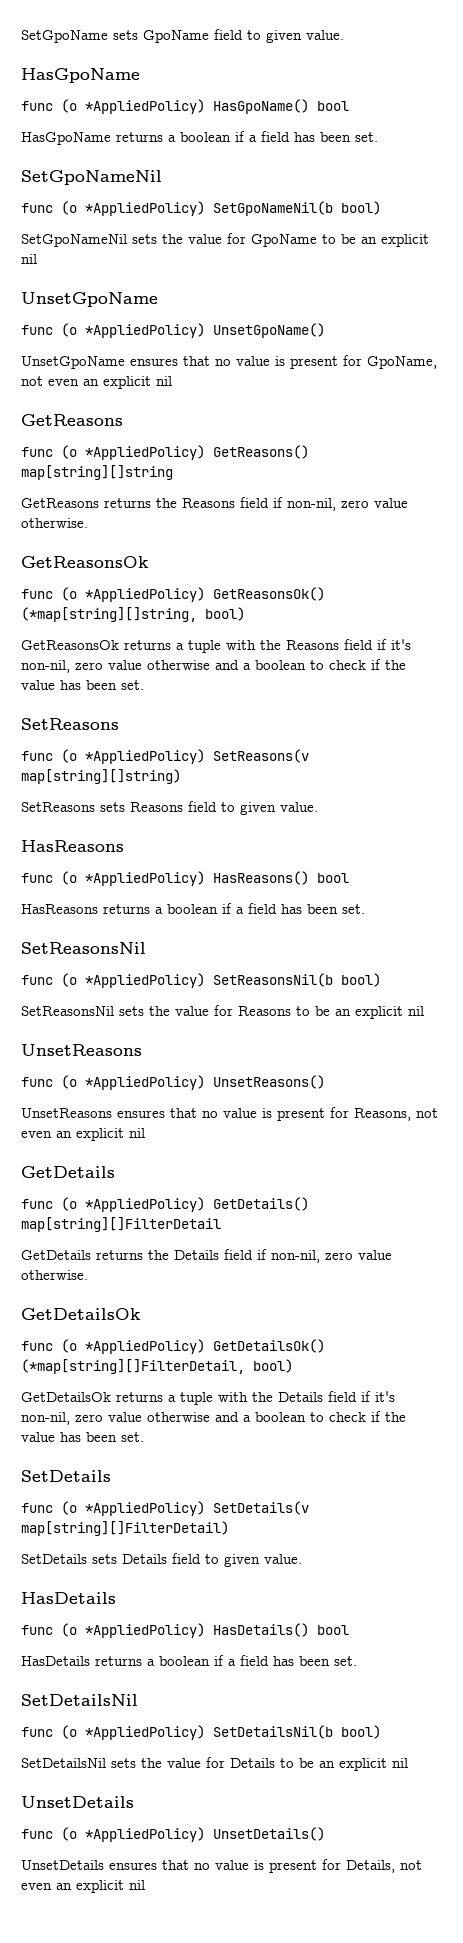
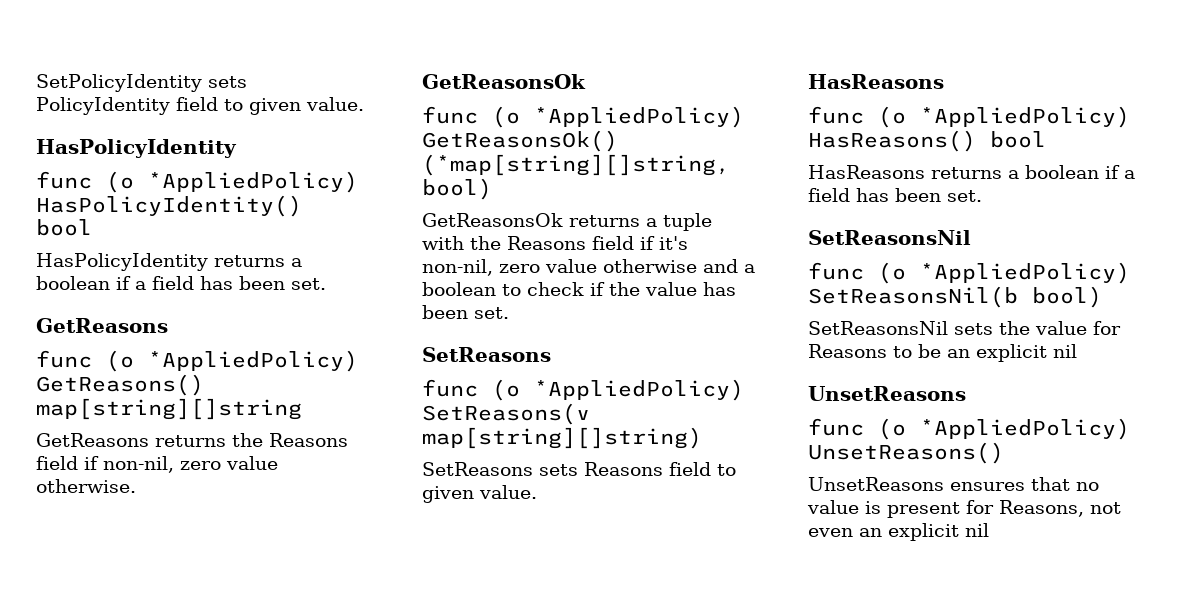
- SetGpoName sets GpoName field to given value.
- HasGpoName
- func (o *AppliedPolicy) HasGpoName() bool
- HasGpoName returns a boolean if a field has been set.
- SetGpoNameNil
- func (o *AppliedPolicy) SetGpoNameNil(b bool)
- SetGpoNameNil sets the value for GpoName to be an explicit nil
- UnsetGpoName
- func (o *AppliedPolicy) UnsetGpoName()
- UnsetGpoName ensures that no value is present for GpoName, not even an explicit nil
+ SetPolicyIdentity sets PolicyIdentity field to given value.
+ HasPolicyIdentity
+ func (o *AppliedPolicy) HasPolicyIdentity() bool
+ HasPolicyIdentity returns a boolean if a field has been set.
  UnsetReasons ensures that no value is present for Reasons, not even an explicit nil
- GetDetails
- func (o *AppliedPolicy) GetDetails() map[string][]FilterDetail
- GetDetails returns the Details field if non-nil, zero value otherwise.
- GetDetailsOk
- func (o *AppliedPolicy) GetDetailsOk() (*map[string][]FilterDetail, bool)
- GetDetailsOk returns a tuple with the Details field if it's non-nil, zero value otherwise and a boolean to check if the value has been set.
- SetDetails
- func (o *AppliedPolicy) SetDetails(v map[string][]FilterDetail)
- SetDetails sets Details field to given value.
- HasDetails
- func (o *AppliedPolicy) HasDetails() bool
- HasDetails returns a boolean if a field has been set.
- SetDetailsNil
- func (o *AppliedPolicy) SetDetailsNil(b bool)
- SetDetailsNil sets the value for Details to be an explicit nil
- UnsetDetails
- func (o *AppliedPolicy) UnsetDetails()
- UnsetDetails ensures that no value is present for Details, not even an explicit nil

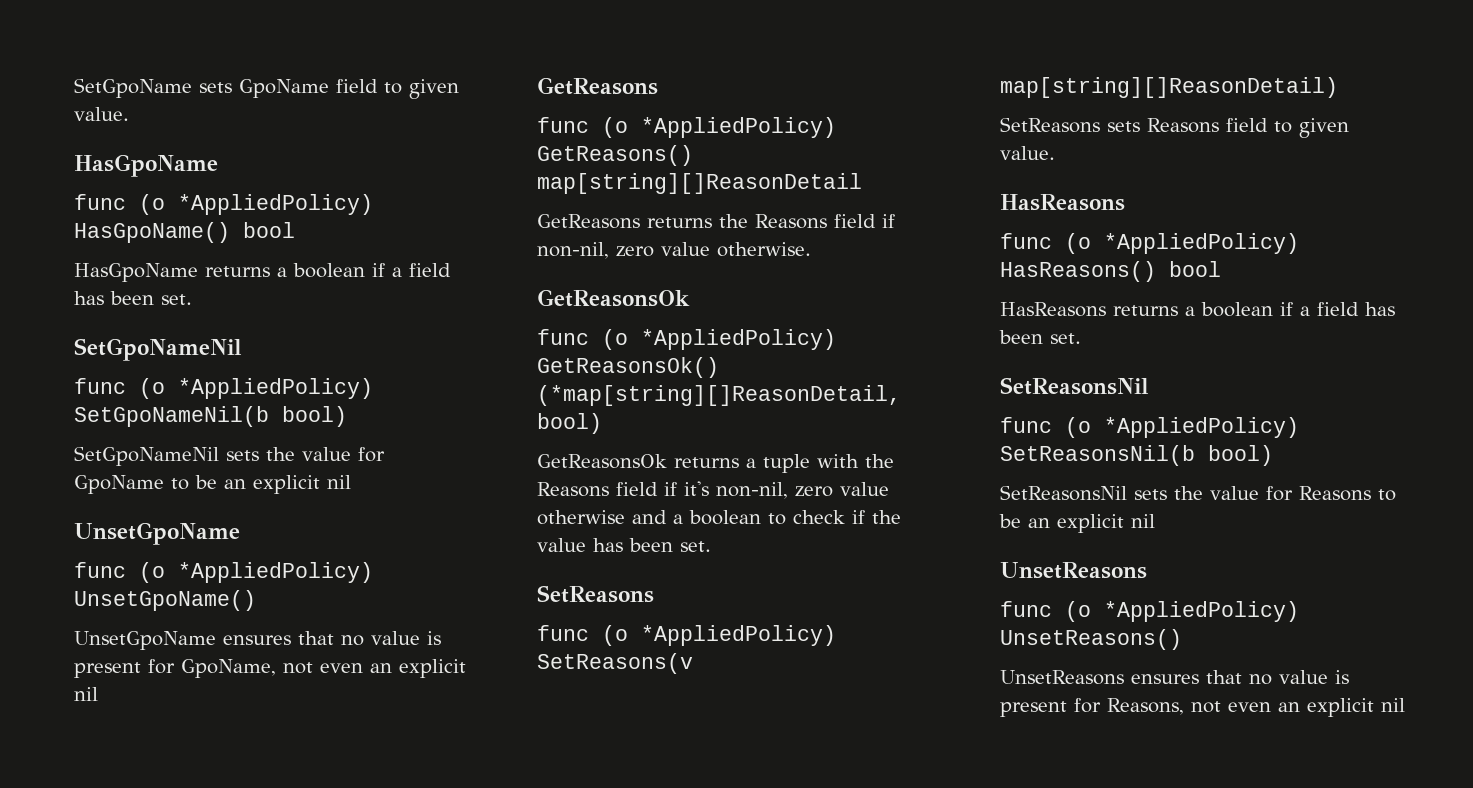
- SetPolicyIdentity sets PolicyIdentity field to given value.
- HasPolicyIdentity
- func (o *AppliedPolicy) HasPolicyIdentity() bool
- HasPolicyIdentity returns a boolean if a field has been set.
+ SetGpoName sets GpoName field to given value.
+ HasGpoName
+ func (o *AppliedPolicy) HasGpoName() bool
+ HasGpoName returns a boolean if a field has been set.
+ SetGpoNameNil
+ func (o *AppliedPolicy) SetGpoNameNil(b bool)
+ SetGpoNameNil sets the value for GpoName to be an explicit nil
+ UnsetGpoName
+ func (o *AppliedPolicy) UnsetGpoName()
+ UnsetGpoName ensures that no value is present for GpoName, not even an explicit nil
- func (o *AppliedPolicy) GetReasons() map[string][]string
+ func (o *AppliedPolicy) GetReasons() map[string][]ReasonDetail
- func (o *AppliedPolicy) GetReasonsOk() (*map[string][]string, bool)
+ func (o *AppliedPolicy) GetReasonsOk() (*map[string][]ReasonDetail, bool)
- func (o *AppliedPolicy) SetReasons(v map[string][]string)
+ func (o *AppliedPolicy) SetReasons(v map[string][]ReasonDetail)

